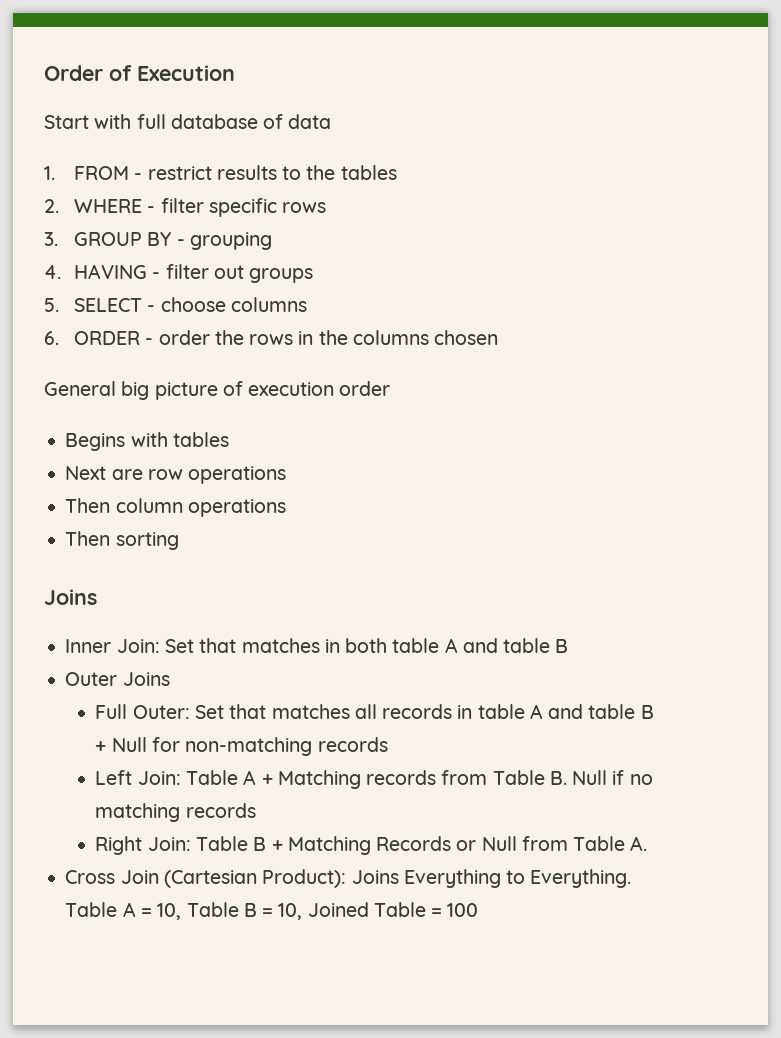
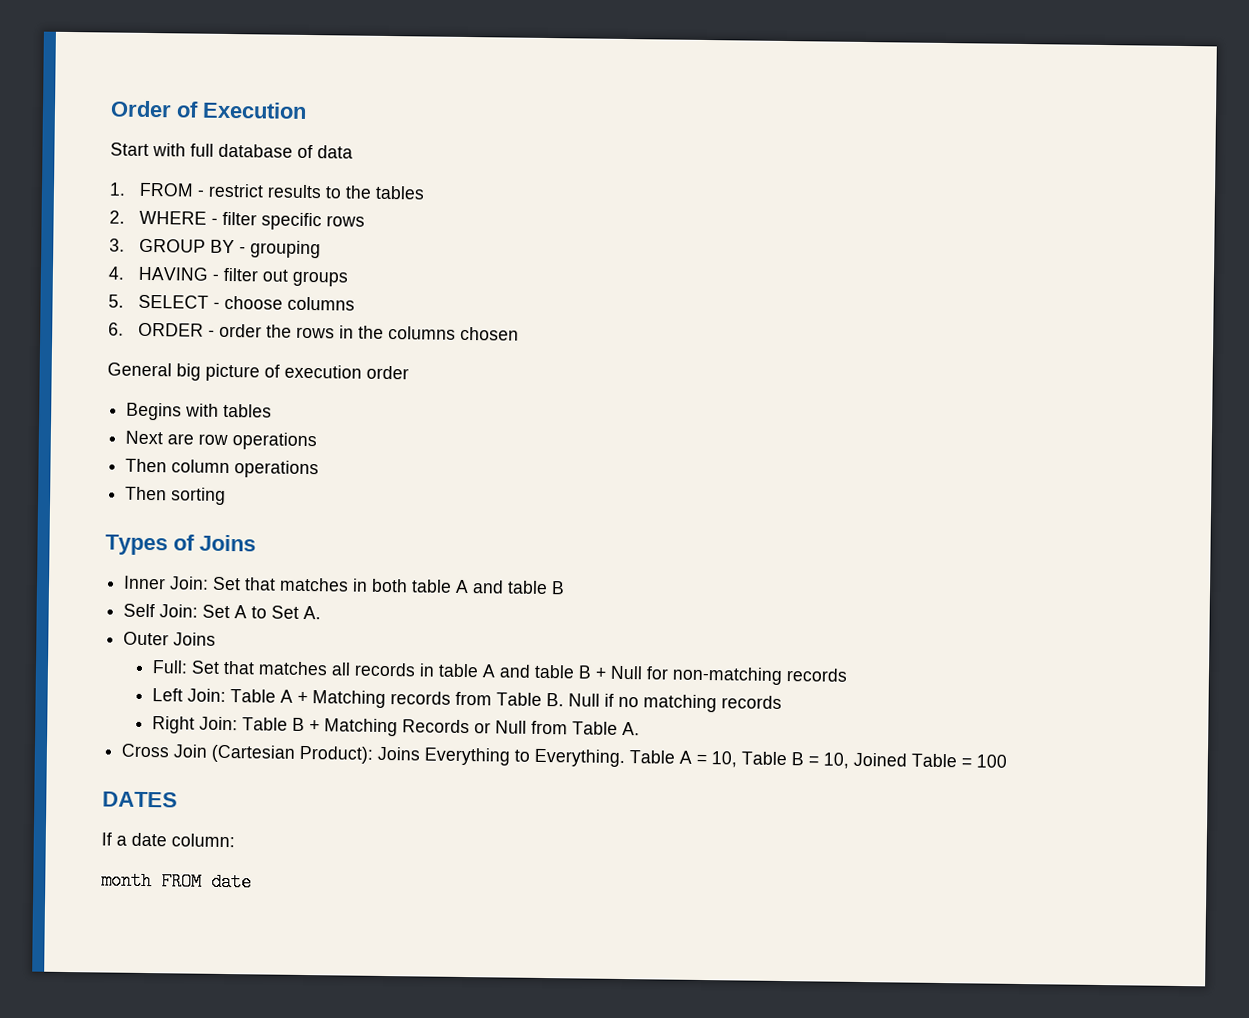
  Then sorting
- Joins
+ Types of Joins
+ Self Join: Set A to Set A.
- Full Outer: Set that matches all records in table A and table B + Null for non-matching records
+ Full: Set that matches all records in table A and table B + Null for non-matching records
+ DATES
+ If a date column:
+ month FROM date

